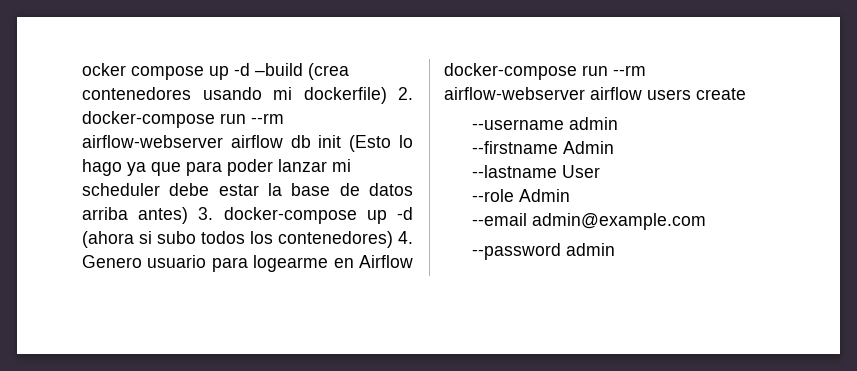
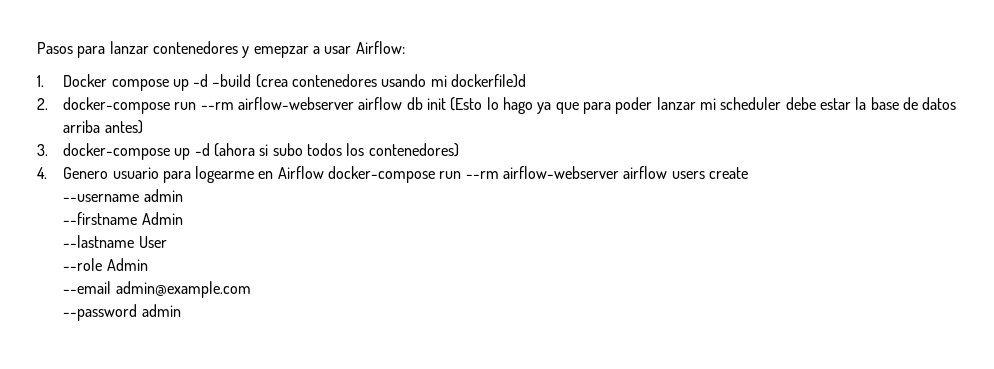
- ocker compose up -d –build (crea contenedores usando mi dockerfile) 2. docker-compose run --rm airflow-webserver airflow db init (Esto lo hago ya que para poder lanzar mi scheduler debe estar la base de datos arriba antes) 3. docker-compose up -d (ahora si subo todos los contenedores) 4. Genero usuario para logearme en Airflow docker-compose run --rm airflow-webserver airflow users create
+ Pasos para lanzar contenedores y emepzar a usar Airflow:
+ 1. Docker compose up -d –build (crea contenedores usando mi dockerfile)d
+ 2. docker-compose run --rm airflow-webserver airflow db init (Esto lo hago ya que para poder lanzar mi scheduler debe estar la base de datos arriba antes)
+ 3. docker-compose up -d (ahora si subo todos los contenedores)
+ 4. Genero usuario para logearme en Airflow docker-compose run --rm airflow-webserver airflow users create

